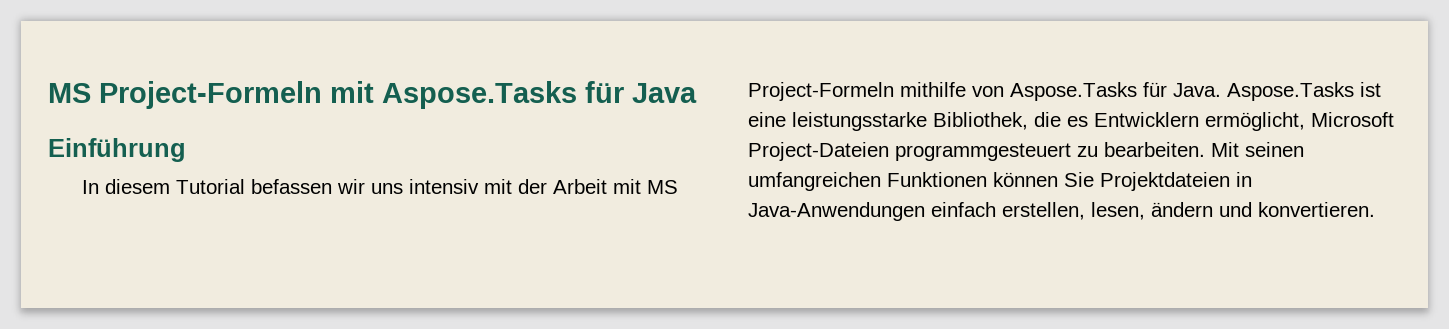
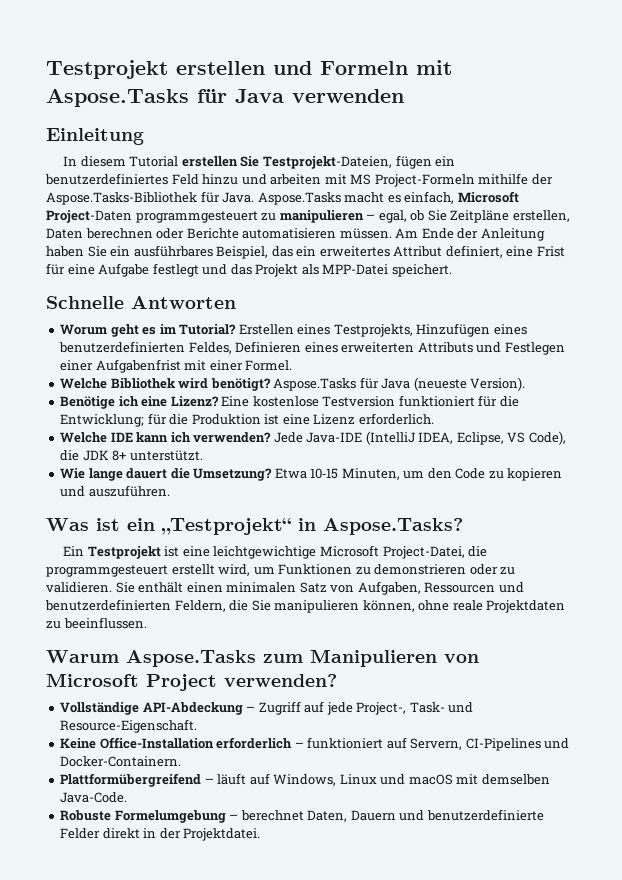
- MS Project-Formeln mit Aspose.Tasks für Java
- Einführung
+ Testprojekt erstellen und Formeln mit Aspose.Tasks für Java verwenden
+ Einleitung
- In diesem Tutorial befassen wir uns intensiv mit der Arbeit mit MS Project-Formeln mithilfe von Aspose.Tasks für Java.
+ In diesem Tutorial erstellen Sie Testprojekt-Dateien, fügen ein benutzerdefiniertes Feld hinzu und arbeiten mit MS Project-Formeln mithilfe der Aspose.Tasks-Bibliothek für Java.
- Aspose.Tasks ist eine leistungsstarke Bibliothek, die es Entwicklern ermöglicht, Microsoft Project-Dateien programmgesteuert zu bearbeiten. Mit seinen umfangreichen Funktionen können Sie Projektdateien in Java-Anwendungen einfach erstellen, lesen, ändern und konvertieren.
+ Aspose.Tasks macht es einfach, Microsoft Project-Daten programmgesteuert zu manipulieren – egal, ob Sie Zeitpläne erstellen, Daten berechnen oder Berichte automatisieren müssen. Am Ende der Anleitung haben Sie ein ausführbares Beispiel, das ein erweitertes Attribut definiert, eine Frist für eine Aufgabe festlegt und das Projekt als MPP-Datei speichert.
+ Schnelle Antworten
+ Worum geht es im Tutorial? Erstellen eines Testprojekts, Hinzufügen eines benutzerdefinierten Feldes, Definieren eines erweiterten Attributs und Festlegen einer Aufgabenfrist mit einer Formel.
+ Welche Bibliothek wird benötigt? Aspose.Tasks für Java (neueste Version).
+ Benötige ich eine Lizenz? Eine kostenlose Testversion funktioniert für die Entwicklung; für die Produktion ist eine Lizenz erforderlich.
+ Welche IDE kann ich verwenden? Jede Java-IDE (IntelliJ IDEA, Eclipse, VS Code), die JDK 8+ unterstützt.
+ Wie lange dauert die Umsetzung? Etwa 10‑15 Minuten, um den Code zu kopieren und auszuführen.
+ Was ist ein „Testprojekt“ in Aspose.Tasks?
+ Ein Testprojekt ist eine leichtgewichtige Microsoft Project-Datei, die programmgesteuert erstellt wird, um Funktionen zu demonstrieren oder zu validieren. Sie enthält einen minimalen Satz von Aufgaben, Ressourcen und benutzerdefinierten Feldern, die Sie manipulieren können, ohne reale Projektdaten zu beeinflussen.
+ Warum Aspose.Tasks zum Manipulieren von Microsoft Project verwenden?
+ Vollständige API-Abdeckung – Zugriff auf jede Project-, Task- und Resource-Eigenschaft.
+ Keine Office-Installation erforderlich – funktioniert auf Servern, CI-Pipelines und Docker-Containern.
+ Plattformübergreifend – läuft auf Windows, Linux und macOS mit demselben Java-Code.
+ Robuste Formelumgebung – berechnet Daten, Dauern und benutzerdefinierte Felder direkt in der Projektdatei.

